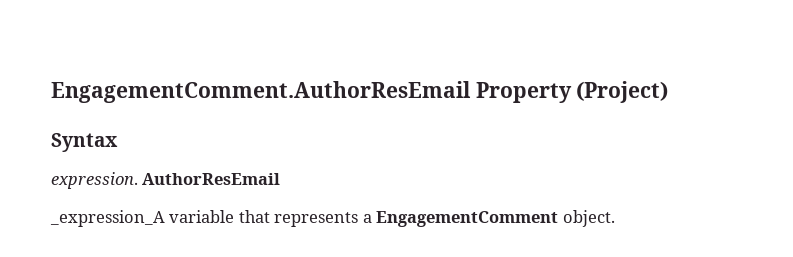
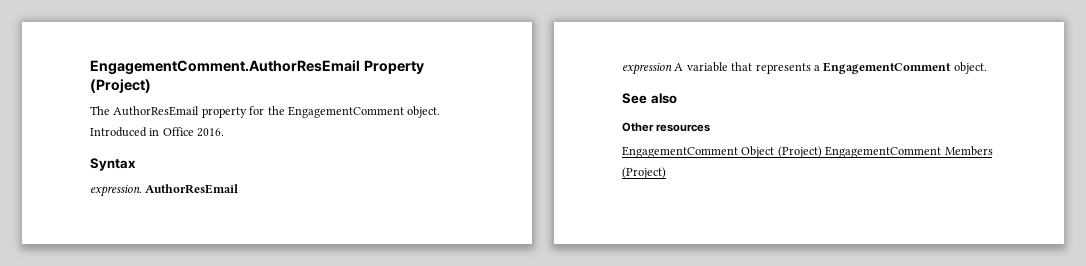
+ The AuthorResEmail property for the EngagementComment object. Introduced in Office 2016.
- _expression_A variable that represents a EngagementComment object.
+ expression A variable that represents a EngagementComment object.
+ See also
+ Other resources
+ EngagementComment Object (Project) EngagementComment Members (Project)

